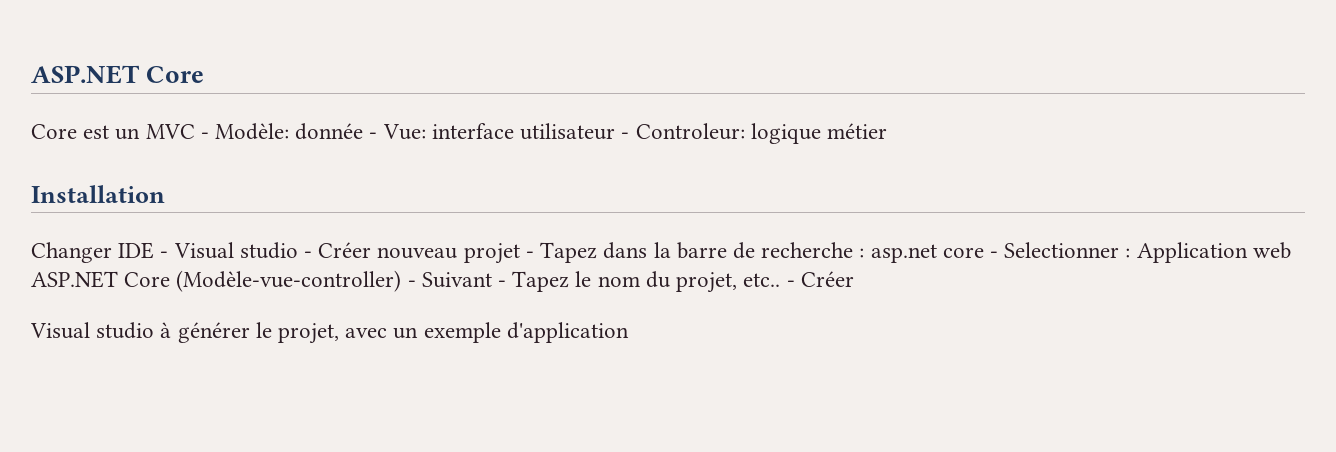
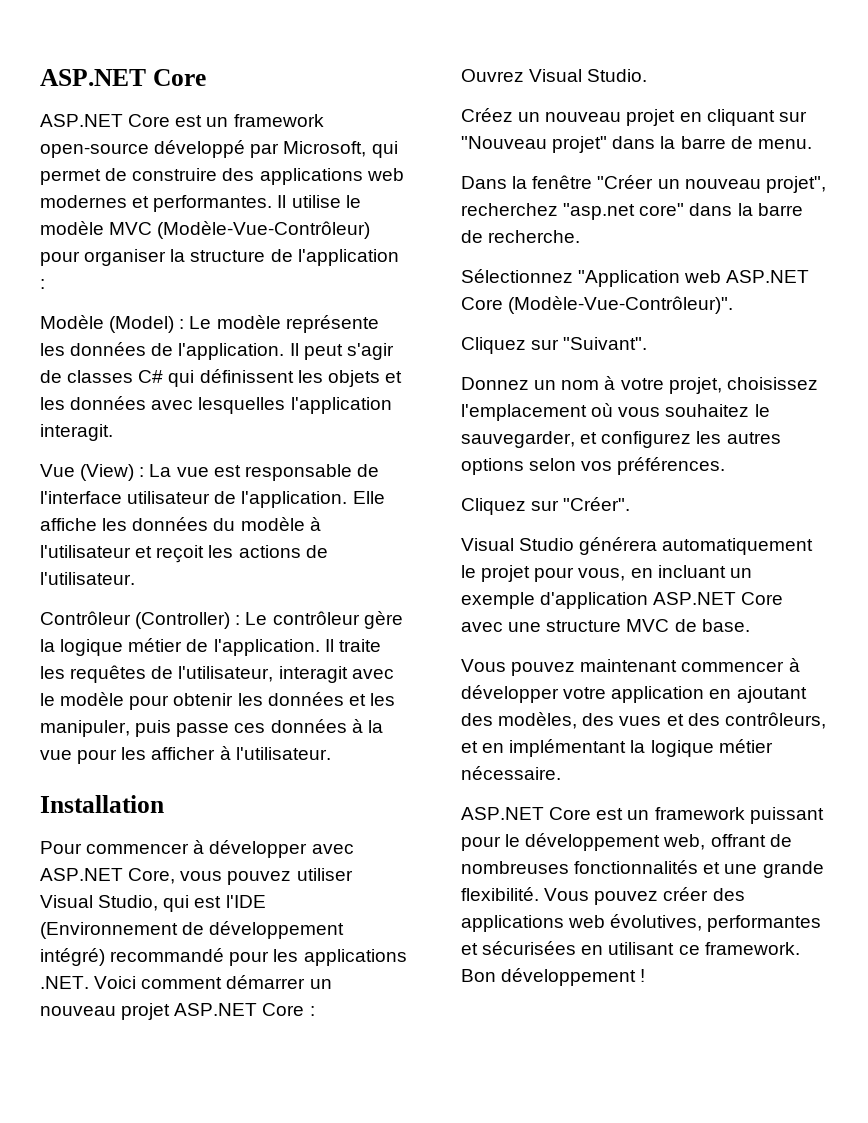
- Core est un MVC - Modèle: donnée - Vue: interface utilisateur - Controleur: logique métier
+ ASP.NET Core est un framework open-source développé par Microsoft, qui permet de construire des applications web modernes et performantes. Il utilise le modèle MVC (Modèle-Vue-Contrôleur) pour organiser la structure de l'application :
+ Modèle (Model) : Le modèle représente les données de l'application. Il peut s'agir de classes C# qui définissent les objets et les données avec lesquelles l'application interagit.
+ Vue (View) : La vue est responsable de l'interface utilisateur de l'application. Elle affiche les données du modèle à l'utilisateur et reçoit les actions de l'utilisateur.
+ Contrôleur (Controller) : Le contrôleur gère la logique métier de l'application. Il traite les requêtes de l'utilisateur, interagit avec le modèle pour obtenir les données et les manipuler, puis passe ces données à la vue pour les afficher à l'utilisateur.
  Installation
- Changer IDE - Visual studio - Créer nouveau projet - Tapez dans la barre de recherche : asp.net core - Selectionner : Application web ASP.NET Core (Modèle-vue-controller) - Suivant - Tapez le nom du projet, etc.. - Créer
- Visual studio à générer le projet, avec un exemple d'application
+ Pour commencer à développer avec ASP.NET Core, vous pouvez utiliser Visual Studio, qui est l'IDE (Environnement de développement intégré) recommandé pour les applications .NET. Voici comment démarrer un nouveau projet ASP.NET Core :
+ Ouvrez Visual Studio.
+ Créez un nouveau projet en cliquant sur "Nouveau projet" dans la barre de menu.
+ Dans la fenêtre "Créer un nouveau projet", recherchez "asp.net core" dans la barre de recherche.
+ Sélectionnez "Application web ASP.NET Core (Modèle-Vue-Contrôleur)".
+ Cliquez sur "Suivant".
+ Donnez un nom à votre projet, choisissez l'emplacement où vous souhaitez le sauvegarder, et configurez les autres options selon vos préférences.
+ Cliquez sur "Créer".
+ Visual Studio générera automatiquement le projet pour vous, en incluant un exemple d'application ASP.NET Core avec une structure MVC de base.
+ Vous pouvez maintenant commencer à développer votre application en ajoutant des modèles, des vues et des contrôleurs, et en implémentant la logique métier nécessaire.
+ ASP.NET Core est un framework puissant pour le développement web, offrant de nombreuses fonctionnalités et une grande flexibilité. Vous pouvez créer des applications web évolutives, performantes et sécurisées en utilisant ce framework. Bon développement !

